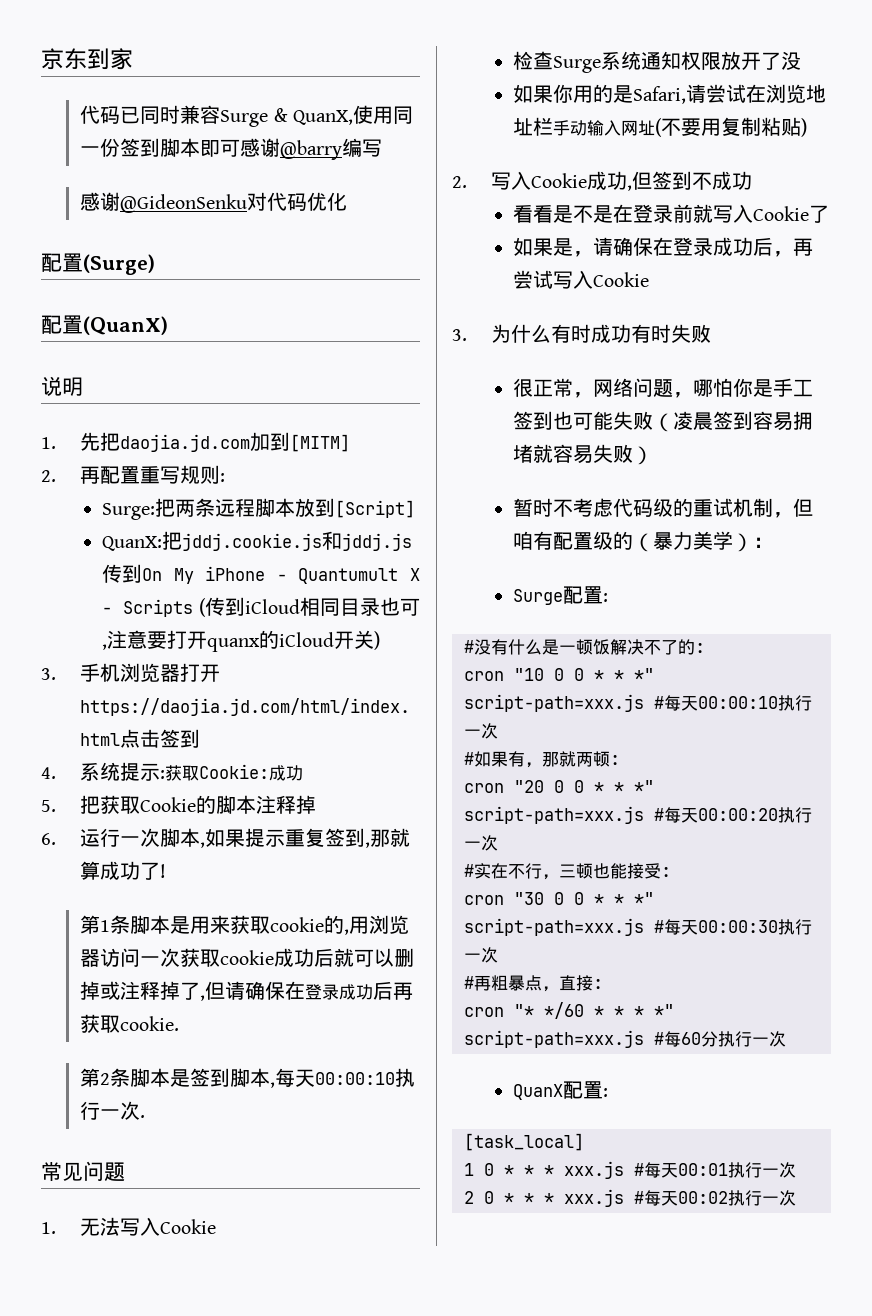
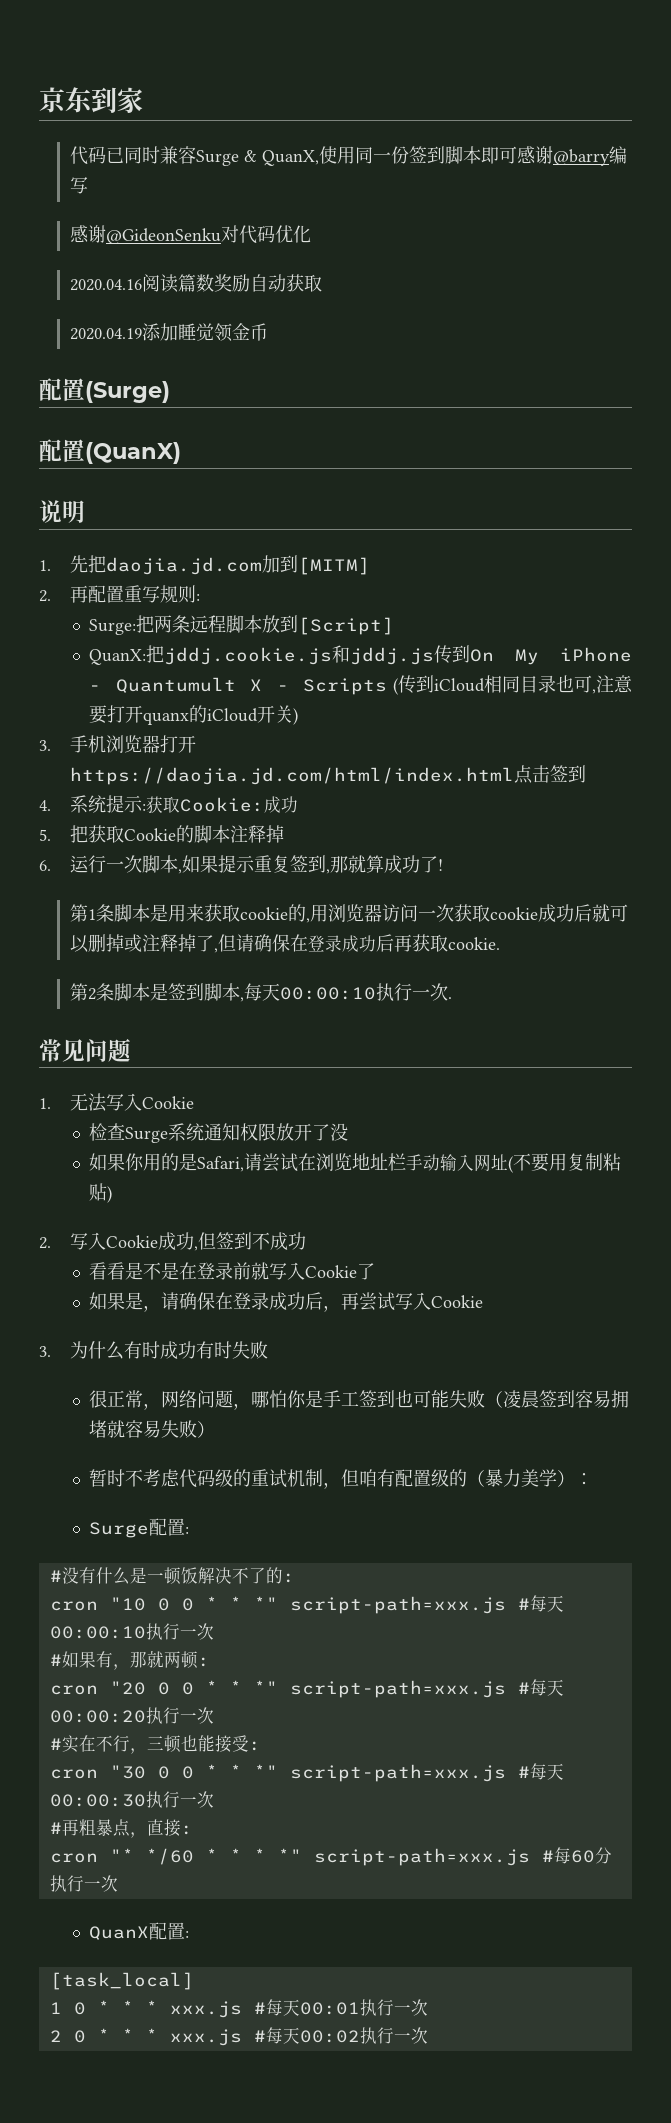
+ 2020.04.16阅读篇数奖励自动获取
+ 2020.04.19添加睡觉领金币

